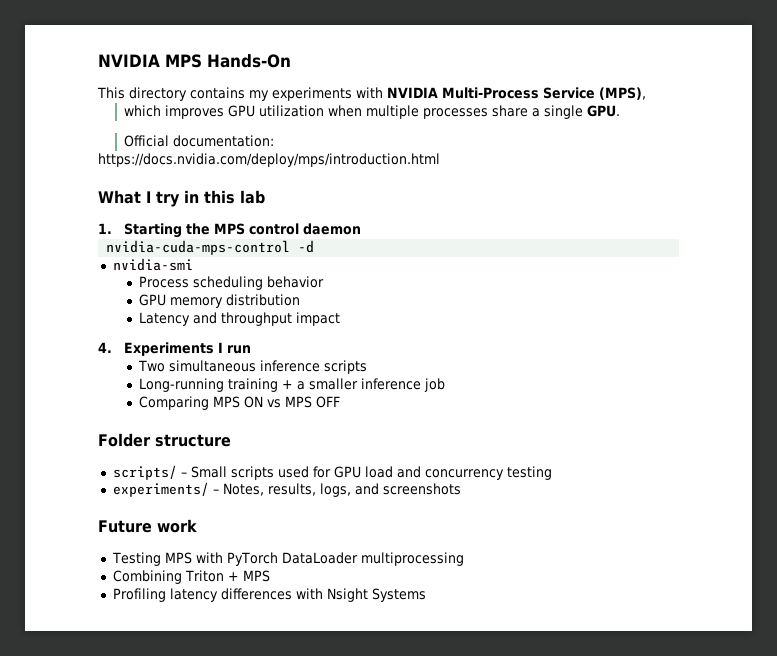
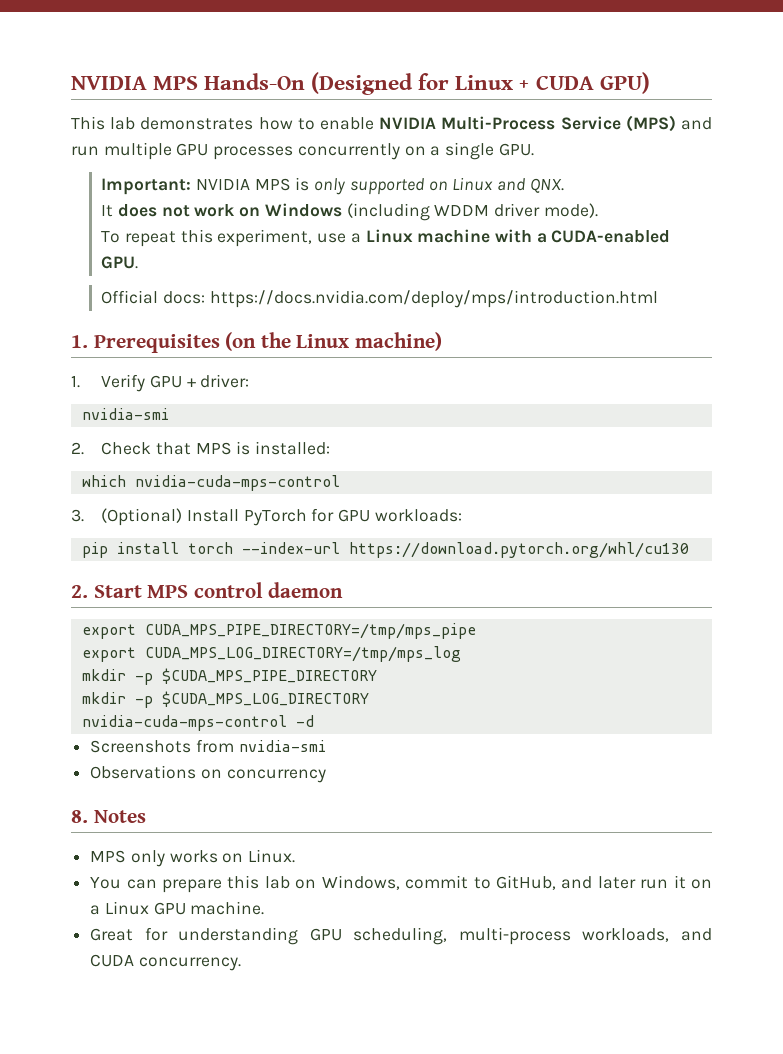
- NVIDIA MPS Hands-On
- This directory contains my experiments with NVIDIA Multi-Process Service (MPS),
- which improves GPU utilization when multiple processes share a single GPU.
+ NVIDIA MPS Hands-On (Designed for Linux + CUDA GPU)
+ This lab demonstrates how to enable NVIDIA Multi-Process Service (MPS) and run multiple GPU processes concurrently on a single GPU.
+ Important: NVIDIA MPS is only supported on Linux and QNX.
+ It does not work on Windows (including WDDM driver mode).
+ To repeat this experiment, use a Linux machine with a CUDA-enabled GPU.
- Official documentation:
- https://docs.nvidia.com/deploy/mps/introduction.html
+ Official docs: https://docs.nvidia.com/deploy/mps/introduction.html
- What I try in this lab
- 1. Starting the MPS control daemon
+ 1. Prerequisites (on the Linux machine)
+ 1. Verify GPU + driver:
+ nvidia-smi
+ 2. Check that MPS is installed:
+ which nvidia-cuda-mps-control
+ 3. (Optional) Install PyTorch for GPU workloads:
+ pip install torch --index-url https://download.pytorch.org/whl/cu130
+ 2. Start MPS control daemon
+ export CUDA_MPS_PIPE_DIRECTORY=/tmp/mps_pipe
+ export CUDA_MPS_LOG_DIRECTORY=/tmp/mps_log
+ mkdir -p $CUDA_MPS_PIPE_DIRECTORY
+ mkdir -p $CUDA_MPS_LOG_DIRECTORY
- nvidia-smi
- Process scheduling behavior
- GPU memory distribution
- Latency and throughput impact
- 4. Experiments I run
- Two simultaneous inference scripts
- Long-running training + a smaller inference job
- Comparing MPS ON vs MPS OFF
- Folder structure
- scripts/ – Small scripts used for GPU load and concurrency testing
- experiments/ – Notes, results, logs, and screenshots
- Future work
- Testing MPS with PyTorch DataLoader multiprocessing
- Combining Triton + MPS
- Profiling latency differences with Nsight Systems
+ Screenshots from nvidia-smi
+ Observations on concurrency
+ 8. Notes
+ MPS only works on Linux.
+ You can prepare this lab on Windows, commit to GitHub, and later run it on a Linux GPU machine.
+ Great for understanding GPU scheduling, multi-process workloads, and CUDA concurrency.

